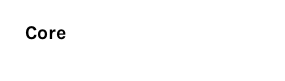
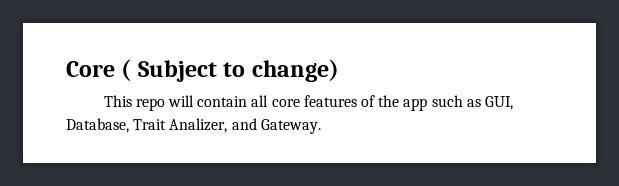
- Core
+ Core ( Subject to change)
+ This repo will contain all core features of the app such as GUI, Database, Trait Analizer, and Gateway.

